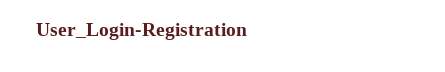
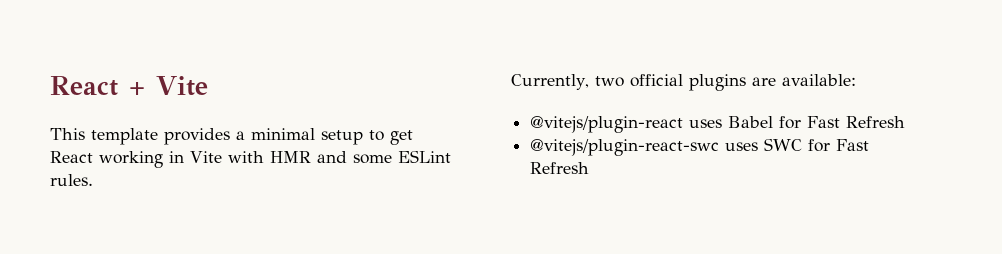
- User_Login-Registration
+ React + Vite
+ This template provides a minimal setup to get React working in Vite with HMR and some ESLint rules.
+ Currently, two official plugins are available:
+ @vitejs/plugin-react uses Babel for Fast Refresh
+ @vitejs/plugin-react-swc uses SWC for Fast Refresh

